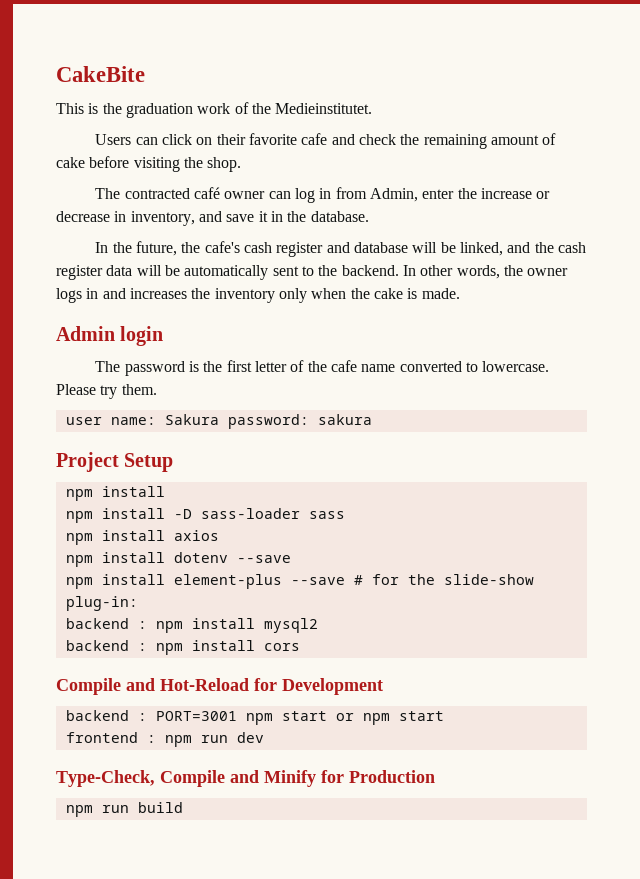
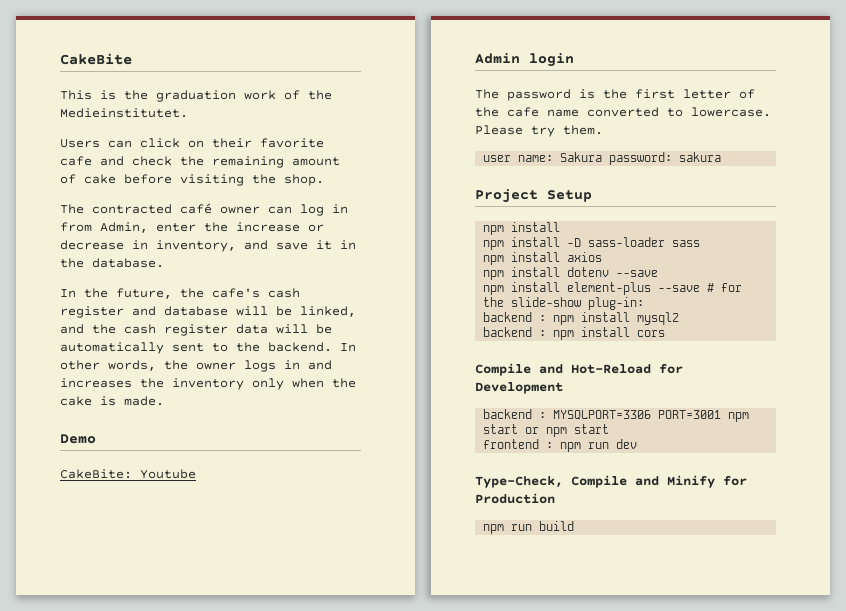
+ Demo
+ CakeBite: Youtube
- backend : PORT=3001 npm start or npm start
+ backend : MYSQLPORT=3306 PORT=3001 npm start or npm start

